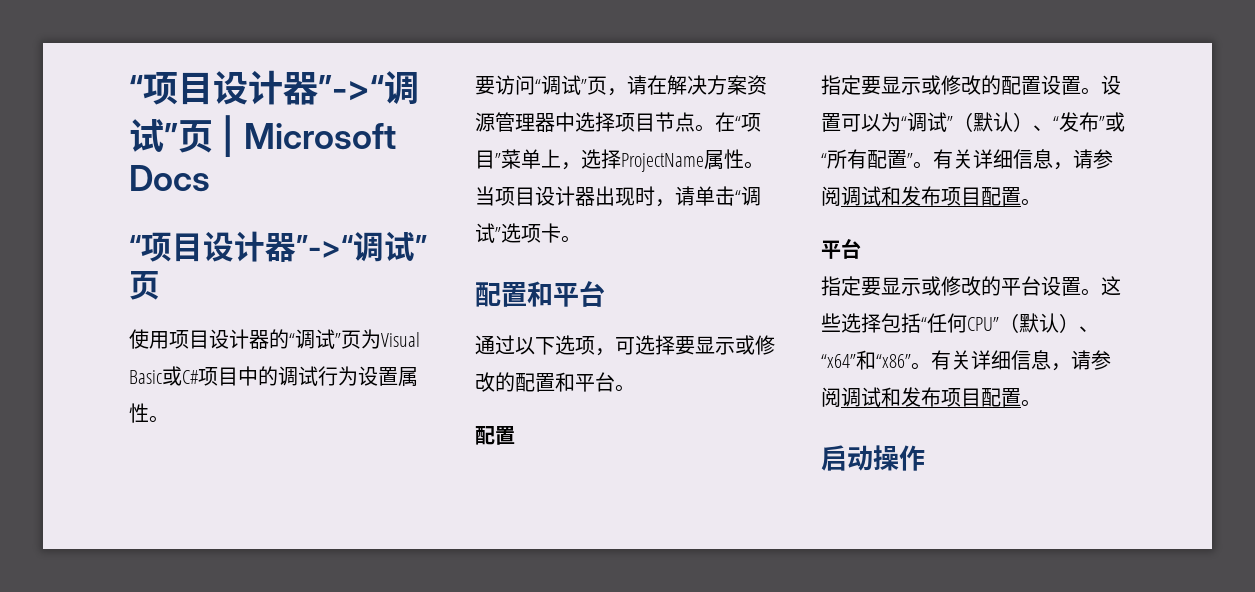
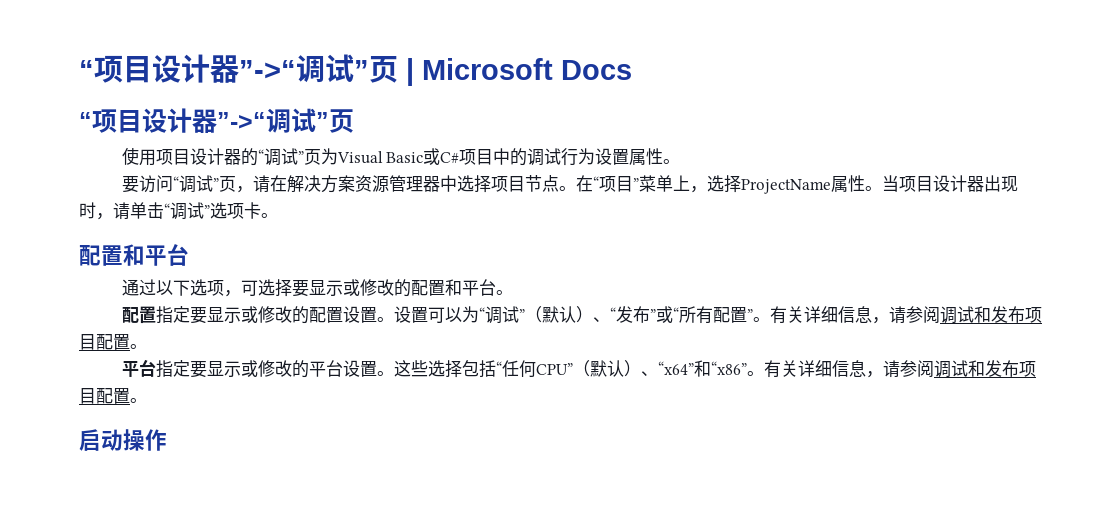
  通过以下选项，可选择要显示或修改的配置和平台。
- 配置
- 指定要显示或修改的配置设置。
+ 配置指定要显示或修改的配置设置。
  设置可以为“调试”（默认）、“发布”或“所有配置”。有关详细信息，请参阅调试和发布项目配置。
- 平台
- 指定要显示或修改的平台设置。
+ 平台指定要显示或修改的平台设置。

